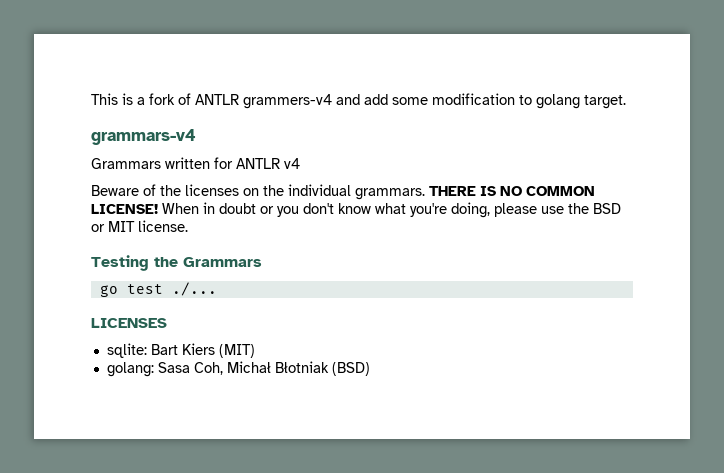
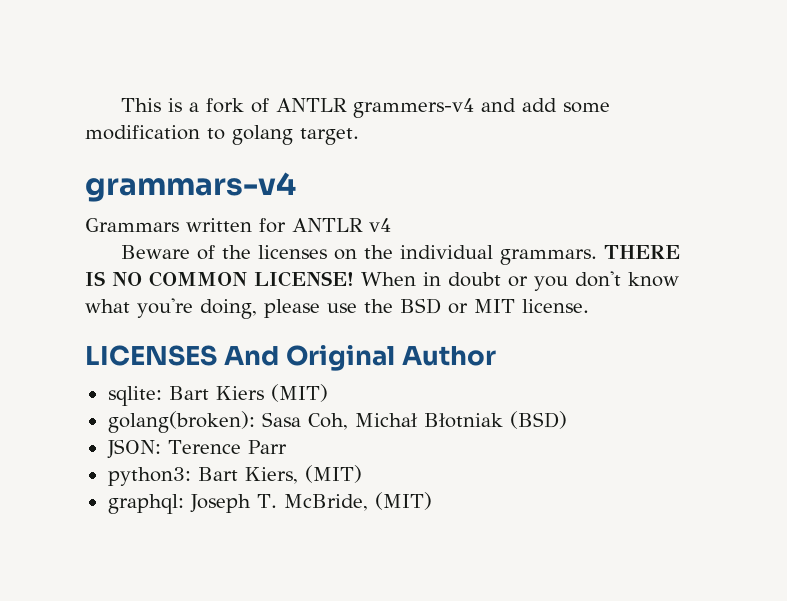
- Testing the Grammars
- go test ./...
- LICENSES
+ LICENSES And Original Author
- golang: Sasa Coh, Michał Błotniak (BSD)
+ golang(broken): Sasa Coh, Michał Błotniak (BSD)
+ JSON: Terence Parr
+ python3: Bart Kiers, (MIT)
+ graphql: Joseph T. McBride, (MIT)

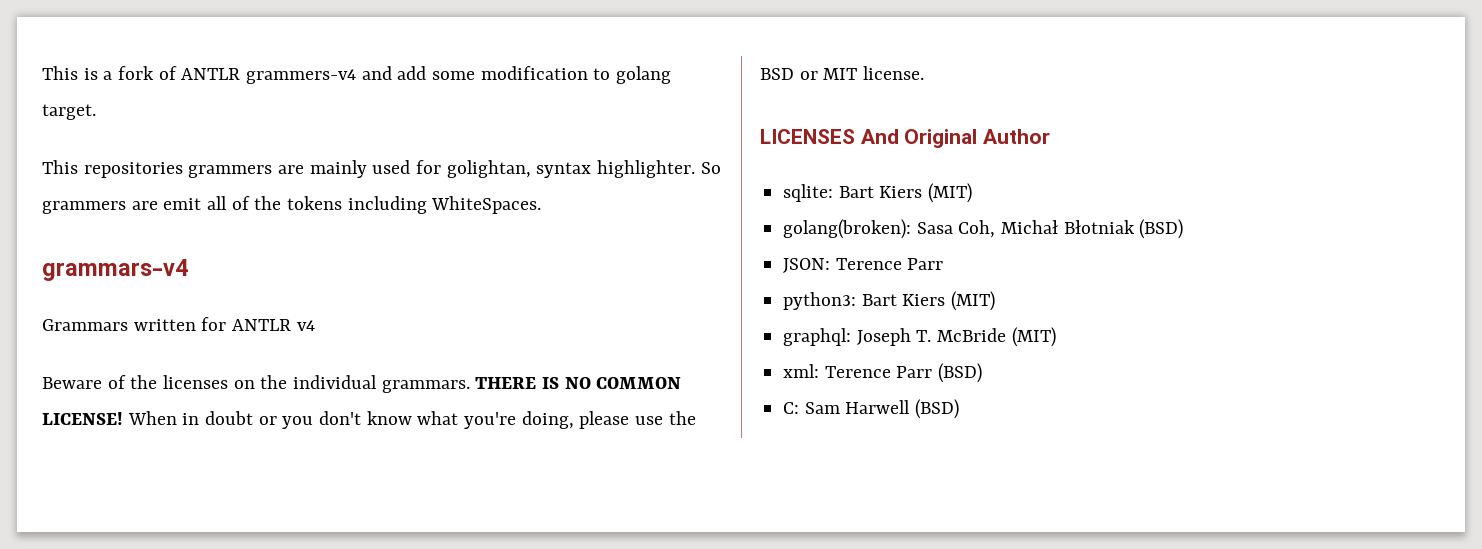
+ This repositories grammers are mainly used for golightan, syntax highlighter. So grammers are emit all of the tokens including WhiteSpaces.
- python3: Bart Kiers, (MIT)
+ python3: Bart Kiers (MIT)
- graphql: Joseph T. McBride, (MIT)
+ graphql: Joseph T. McBride (MIT)
+ xml: Terence Parr (BSD)
+ C: Sam Harwell (BSD)

